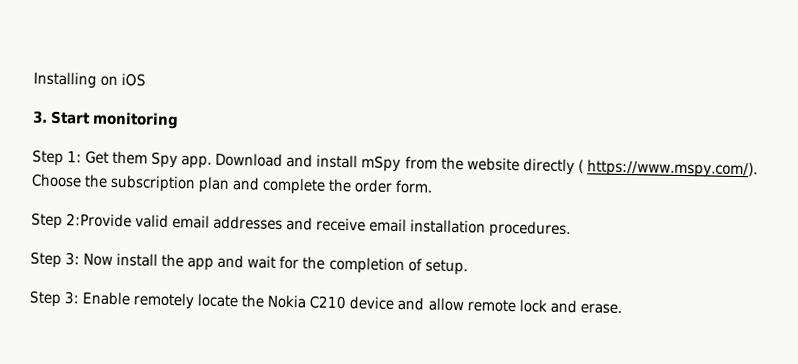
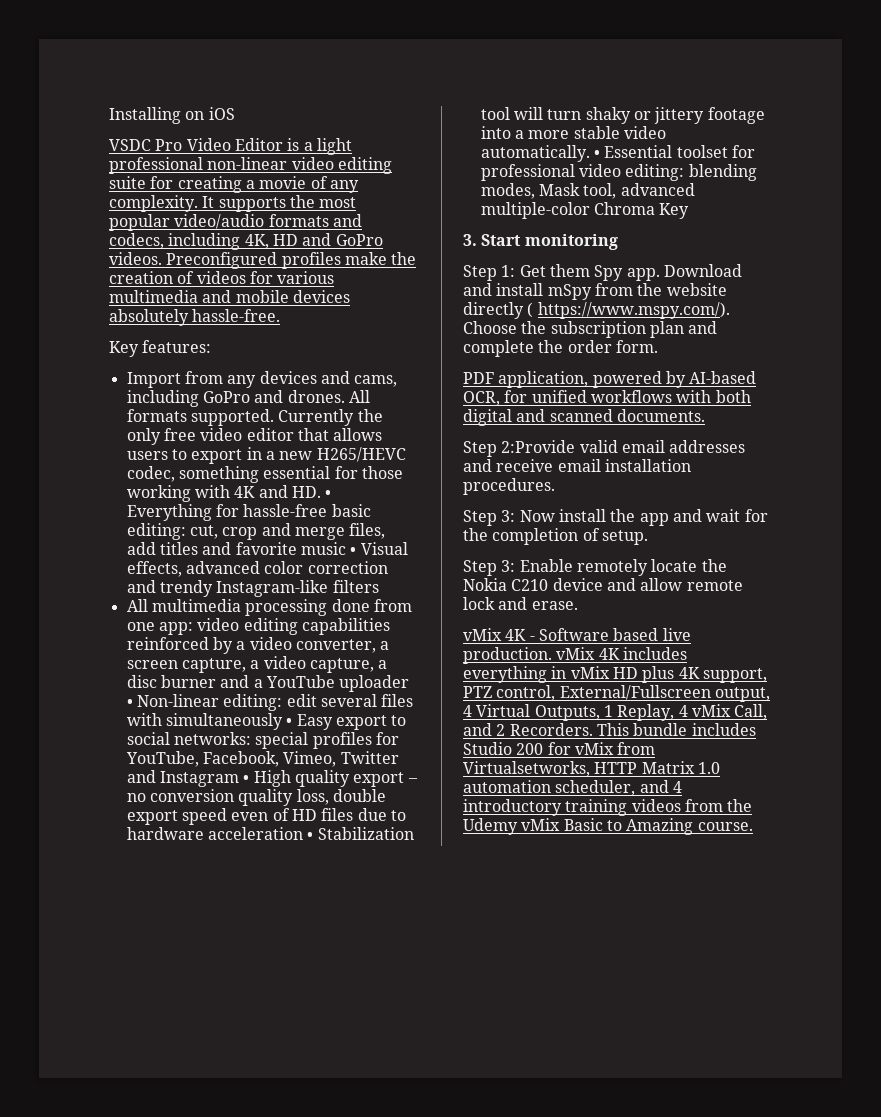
+ VSDC Pro Video Editor is a light professional non-linear video editing suite for creating a movie of any complexity. It supports the most popular video/audio formats and codecs, including 4K, HD and GoPro videos. Preconfigured profiles make the creation of videos for various multimedia and mobile devices absolutely hassle-free.
+ Key features:
+ Import from any devices and cams, including GoPro and drones. All formats supported. Сurrently the only free video editor that allows users to export in a new H265/HEVC codec, something essential for those working with 4K and HD. • Everything for hassle-free basic editing: cut, crop and merge files, add titles and favorite music • Visual effects, advanced color correction and trendy Instagram-like filters
+ All multimedia processing done from one app: video editing capabilities reinforced by a video converter, a screen capture, a video capture, a disc burner and a YouTube uploader • Non-linear editing: edit several files with simultaneously • Easy export to social networks: special profiles for YouTube, Facebook, Vimeo, Twitter and Instagram • High quality export – no conversion quality loss, double export speed even of HD files due to hardware acceleration • Stabilization tool will turn shaky or jittery footage into a more stable video automatically. • Essential toolset for professional video editing: blending modes, Mask tool, advanced multiple-color Chroma Key
+ PDF application, powered by AI-based OCR, for unified workflows with both digital and scanned documents.
+ vMix 4K - Software based live production. vMix 4K includes everything in vMix HD plus 4K support, PTZ control, External/Fullscreen output, 4 Virtual Outputs, 1 Replay, 4 vMix Call, and 2 Recorders. This bundle includes Studio 200 for vMix from Virtualsetworks, HTTP Matrix 1.0 automation scheduler, and 4 introductory training videos from the Udemy vMix Basic to Amazing course.

